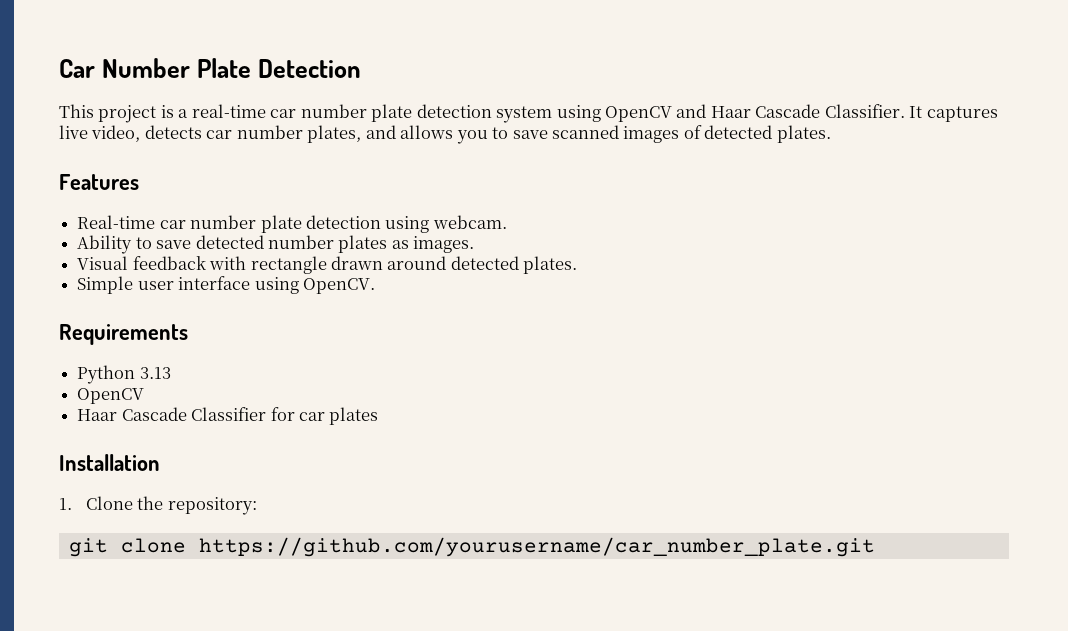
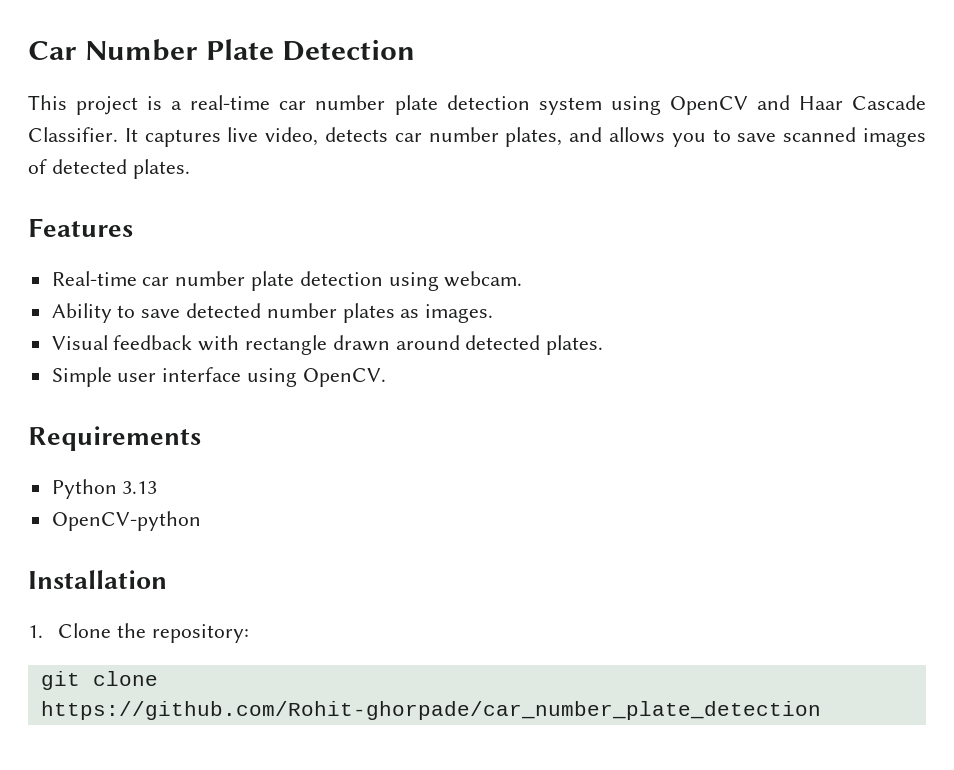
  Python 3.13
- OpenCV
- Haar Cascade Classifier for car plates
+ OpenCV-python
- git clone https://github.com/yourusername/car_number_plate.git
+ git clone https://github.com/Rohit-ghorpade/car_number_plate_detection

